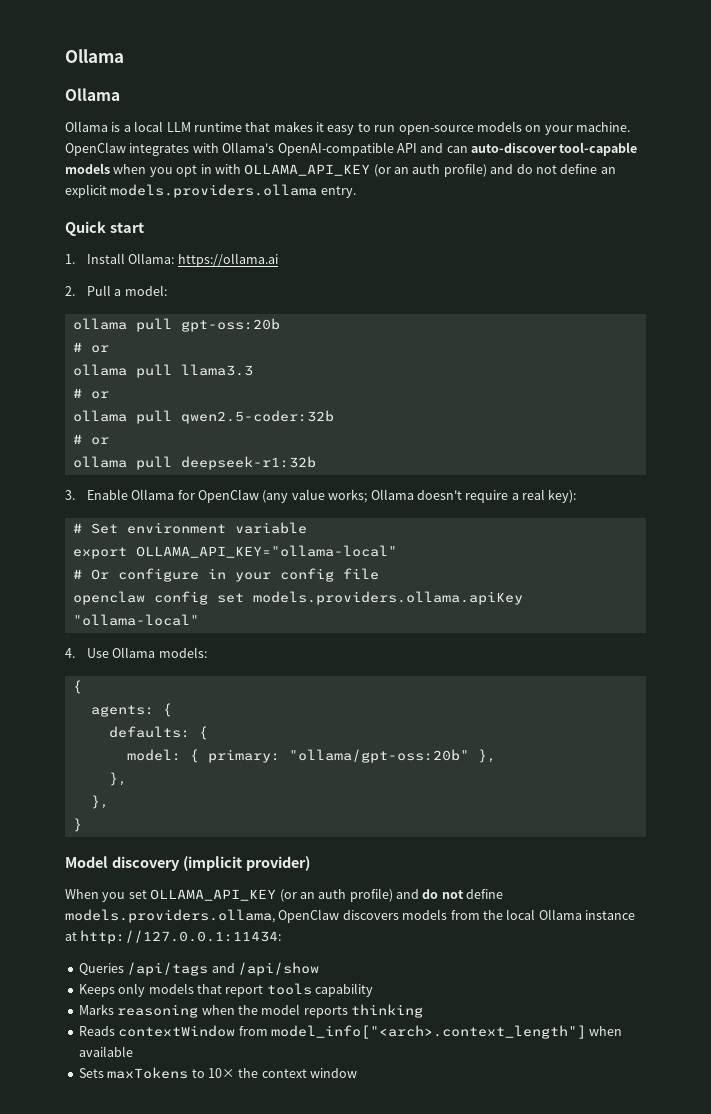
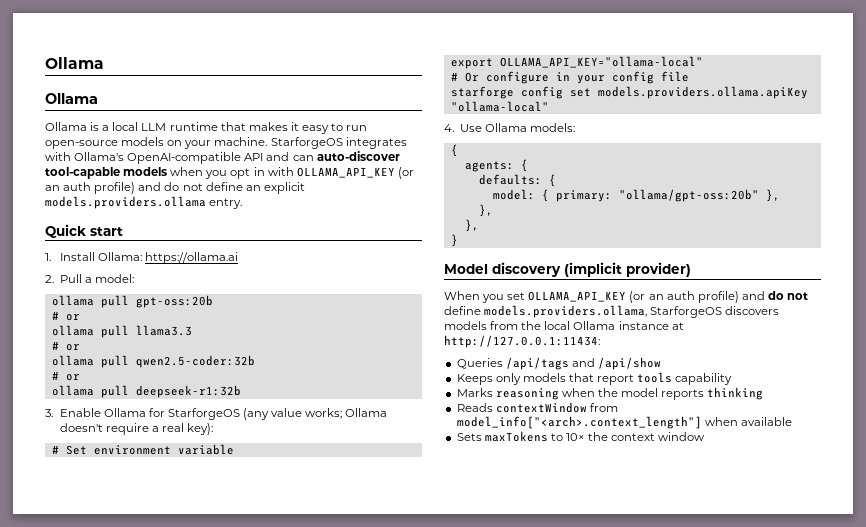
- OpenClaw integrates with Ollama's OpenAI-compatible API and can auto-discover tool-capable models when you opt in with OLLAMA_API_KEY (or an auth profile) and do not define an explicit models.providers.ollama entry.
+ StarforgeOS integrates with Ollama's OpenAI-compatible API and can auto-discover tool-capable models when you opt in with OLLAMA_API_KEY (or an auth profile) and do not define an explicit models.providers.ollama entry.
- 3. Enable Ollama for OpenClaw (any value works; Ollama doesn't require a real key):
+ 3. Enable Ollama for StarforgeOS (any value works; Ollama doesn't require a real key):
- openclaw config set models.providers.ollama.apiKey "ollama-local"
+ starforge config set models.providers.ollama.apiKey "ollama-local"
- When you set OLLAMA_API_KEY (or an auth profile) and do not define models.providers.ollama, OpenClaw discovers models from the local Ollama instance at http://127.0.0.1:11434:
+ When you set OLLAMA_API_KEY (or an auth profile) and do not define models.providers.ollama, StarforgeOS discovers models from the local Ollama instance at http://127.0.0.1:11434:

